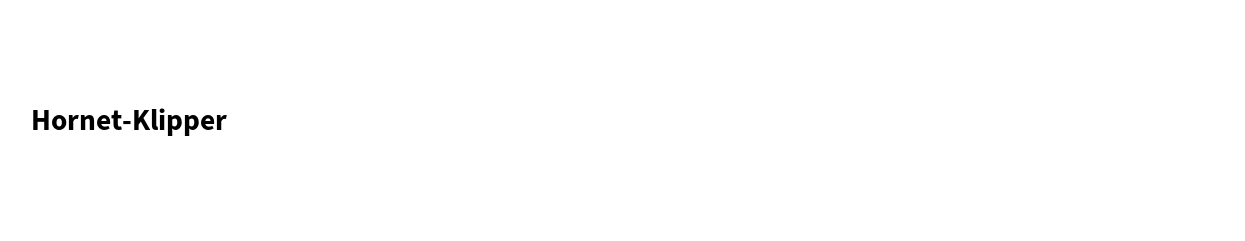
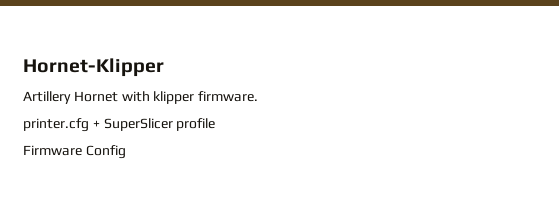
+ Artillery Hornet with klipper firmware.
+ printer.cfg + SuperSlicer profile
+ Firmware Config

